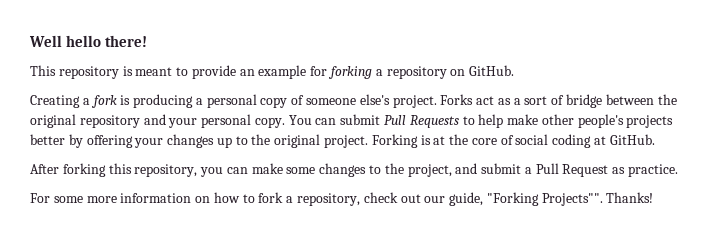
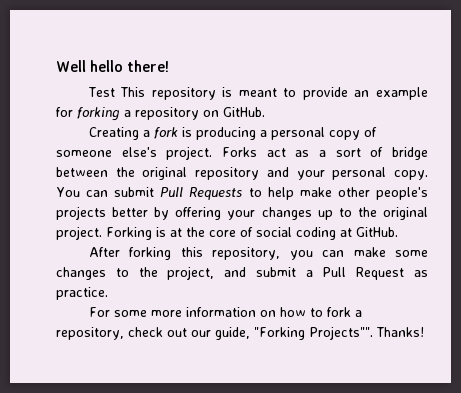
- This repository is meant to provide an example for forking a repository on GitHub.
+ Test This repository is meant to provide an example for forking a repository on GitHub.

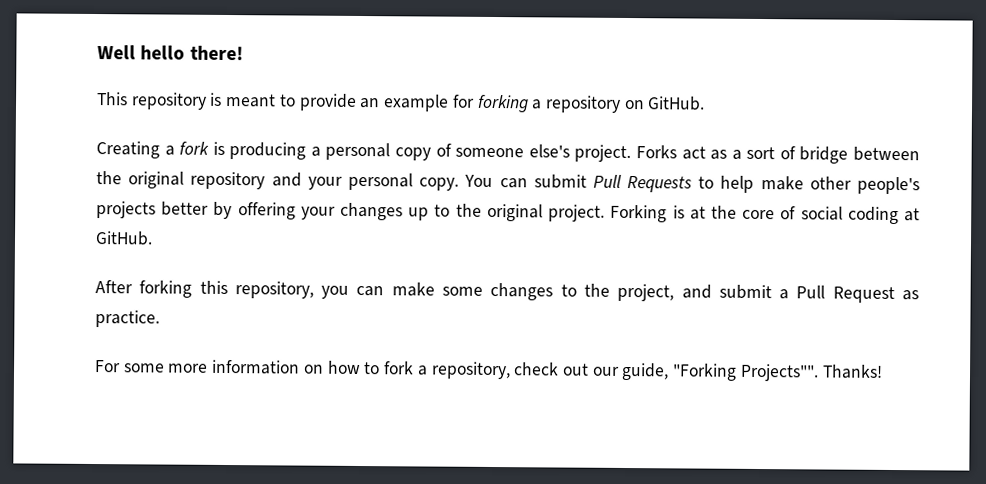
- Test This repository is meant to provide an example for forking a repository on GitHub.
+ This repository is meant to provide an example for forking a repository on GitHub.

